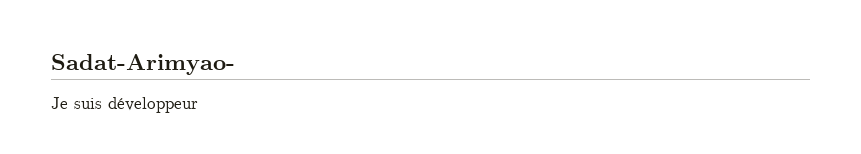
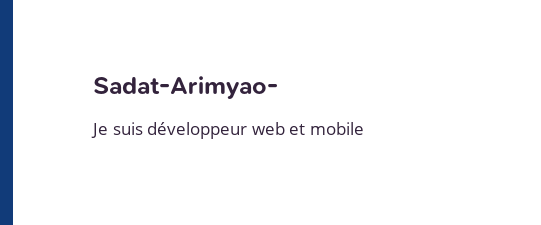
- Je suis développeur
+ Je suis développeur web et mobile

